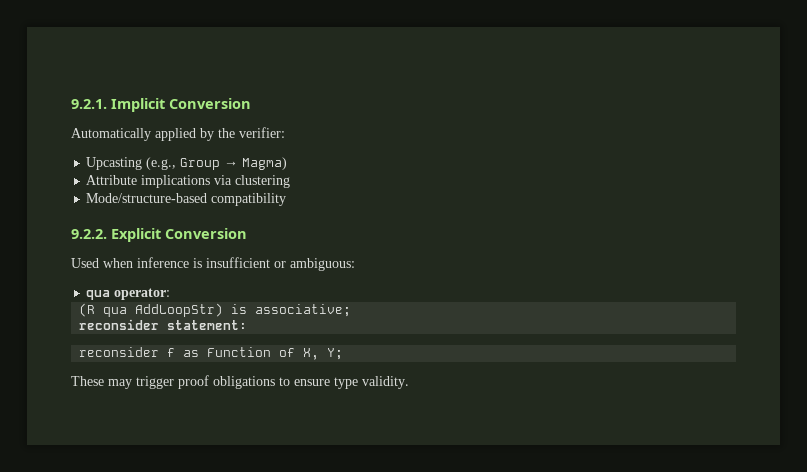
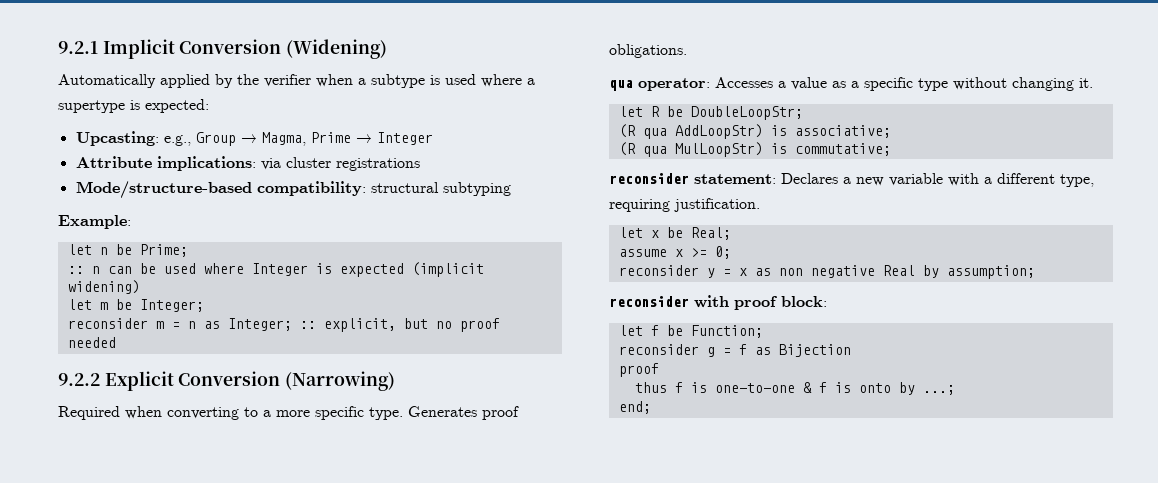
- 9.2.1. Implicit Conversion
+ 9.2.1 Implicit Conversion (Widening)
- Automatically applied by the verifier:
- Upcasting (e.g., Group → Magma)
- Attribute implications via clustering
- Mode/structure-based compatibility
- 9.2.2. Explicit Conversion
- Used when inference is insufficient or ambiguous:
- qua operator:
+ Automatically applied by the verifier when a subtype is used where a supertype is expected:
+ Upcasting: e.g., Group → Magma, Prime → Integer
+ Attribute implications: via cluster registrations
+ Mode/structure-based compatibility: structural subtyping
+ Example:
+ let n be Prime;
+ :: n can be used where Integer is expected (implicit widening)
+ let m be Integer;
+ reconsider m = n as Integer; :: explicit, but no proof needed
+ 9.2.2 Explicit Conversion (Narrowing)
+ Required when converting to a more specific type. Generates proof obligations.
+ qua operator: Accesses a value as a specific type without changing it.
+ let R be DoubleLoopStr;
- reconsider statement:
- reconsider f as Function of X, Y;
- These may trigger proof obligations to ensure type validity.
+ (R qua MulLoopStr) is commutative;
+ reconsider statement: Declares a new variable with a different type, requiring justification.
+ let x be Real;
+ assume x >= 0;
+ reconsider y = x as non negative Real by assumption;
+ reconsider with proof block:
+ let f be Function;
+ reconsider g = f as Bijection
+ proof
+ thus f is one-to-one & f is onto by ...;
+ end;

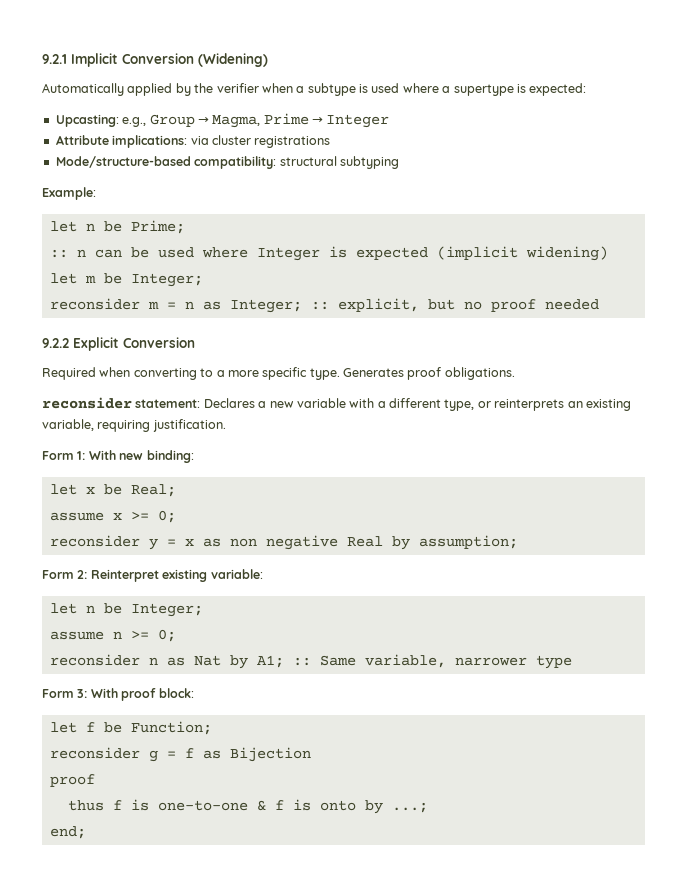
- 9.2.2 Explicit Conversion (Narrowing)
+ 9.2.2 Explicit Conversion
- qua operator: Accesses a value as a specific type without changing it.
- let R be DoubleLoopStr;
- (R qua AddLoopStr) is associative;
- (R qua MulLoopStr) is commutative;
- reconsider statement: Declares a new variable with a different type, requiring justification.
+ reconsider statement: Declares a new variable with a different type, or reinterprets an existing variable, requiring justification.
+ Form 1: With new binding:
- reconsider with proof block:
+ Form 2: Reinterpret existing variable:
+ let n be Integer;
+ assume n >= 0;
+ reconsider n as Nat by A1; :: Same variable, narrower type
+ Form 3: With proof block:

